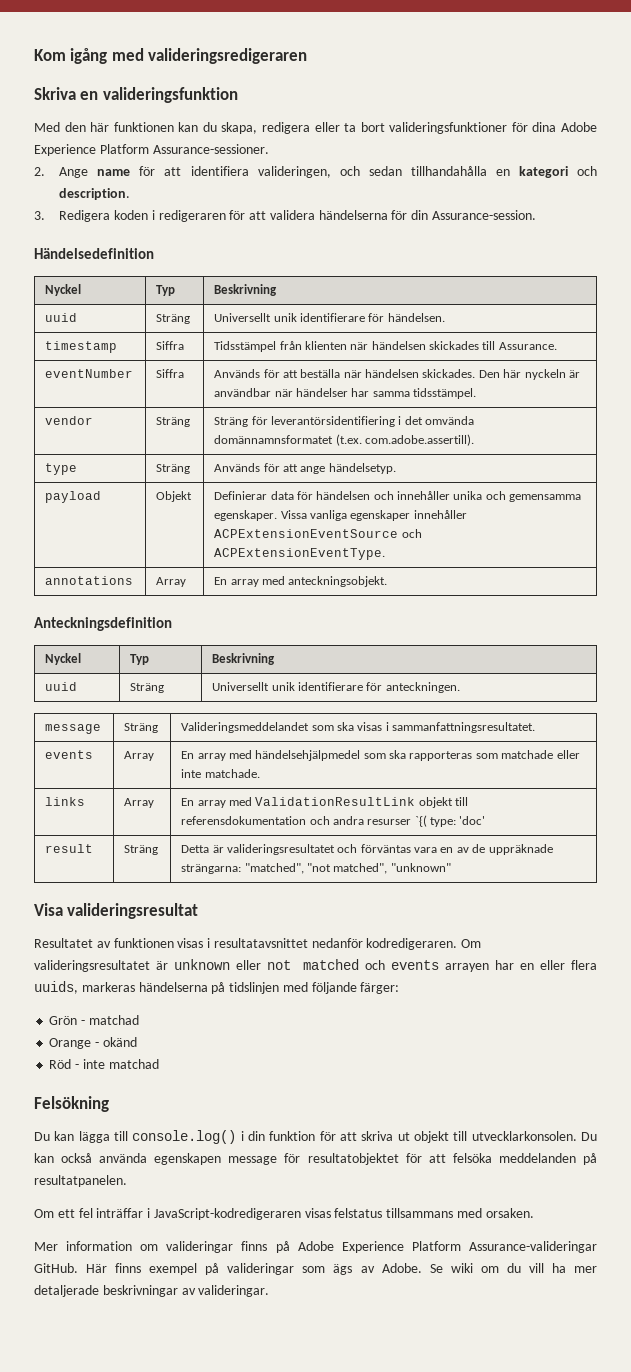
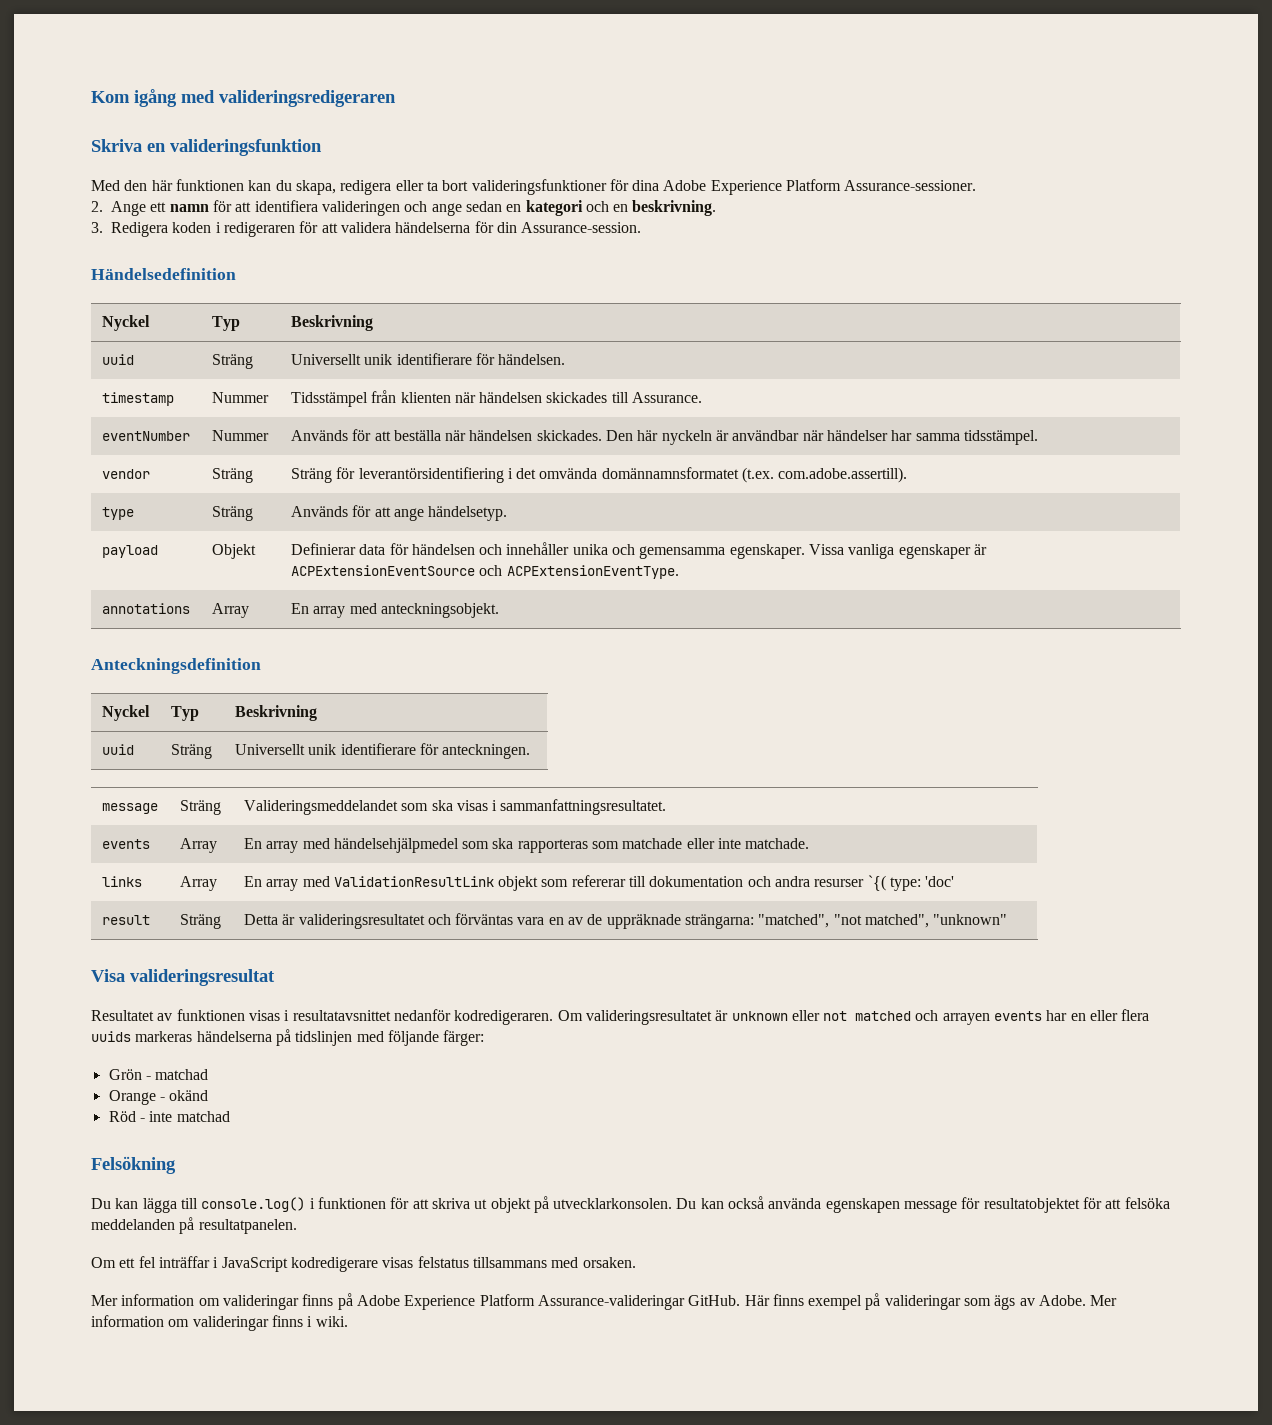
- 2. Ange name för att identifiera valideringen, och sedan tillhandahålla en kategori och description.
+ 2. Ange ett namn för att identifiera valideringen och ange sedan en kategori och en beskrivning.
- timestamp | Siffra | Tidsstämpel från klienten när händelsen skickades till Assurance.
+ timestamp | Nummer | Tidsstämpel från klienten när händelsen skickades till Assurance.
- eventNumber | Siffra | Används för att beställa när händelsen skickades. Den här nyckeln är användbar när händelser har samma tidsstämpel.
+ eventNumber | Nummer | Används för att beställa när händelsen skickades. Den här nyckeln är användbar när händelser har samma tidsstämpel.
- payload | Objekt | Definierar data för händelsen och innehåller unika och gemensamma egenskaper. Vissa vanliga egenskaper innehåller ACPExtensionEventSource och ACPExtensionEventType.
+ payload | Objekt | Definierar data för händelsen och innehåller unika och gemensamma egenskaper. Vissa vanliga egenskaper är ACPExtensionEventSource och ACPExtensionEventType.
- links | Array | En array med ValidationResultLink objekt till referensdokumentation och andra resurser `{( type: 'doc'
+ links | Array | En array med ValidationResultLink objekt som refererar till dokumentation och andra resurser `{( type: 'doc'
- Om valideringsresultatet är unknown eller not matched och events arrayen har en eller flera uuids, markeras händelserna på tidslinjen med följande färger:
+ Om valideringsresultatet är unknown eller not matched och arrayen events har en eller flera uuids markeras händelserna på tidslinjen med följande färger:
- Du kan lägga till console.log() i din funktion för att skriva ut objekt till utvecklarkonsolen.
+ Du kan lägga till console.log() i funktionen för att skriva ut objekt på utvecklarkonsolen.
- Om ett fel inträffar i JavaScript-kodredigeraren visas felstatus tillsammans med orsaken.
+ Om ett fel inträffar i JavaScript kodredigerare visas felstatus tillsammans med orsaken.
- Se wiki om du vill ha mer detaljerade beskrivningar av valideringar.
+ Mer information om valideringar finns i wiki.

